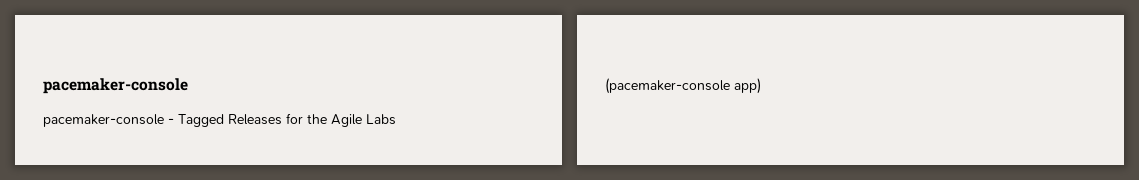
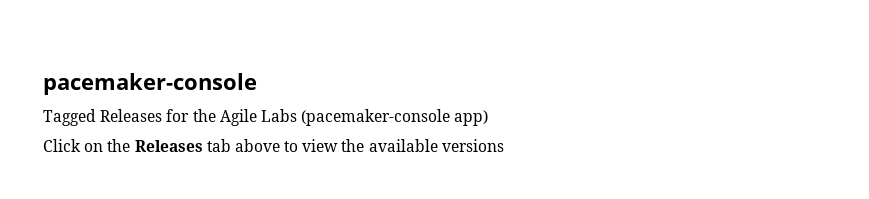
- pacemaker-console - Tagged Releases for the Agile Labs (pacemaker-console app)
+ Tagged Releases for the Agile Labs (pacemaker-console app)
+ Click on the Releases tab above to view the available versions

